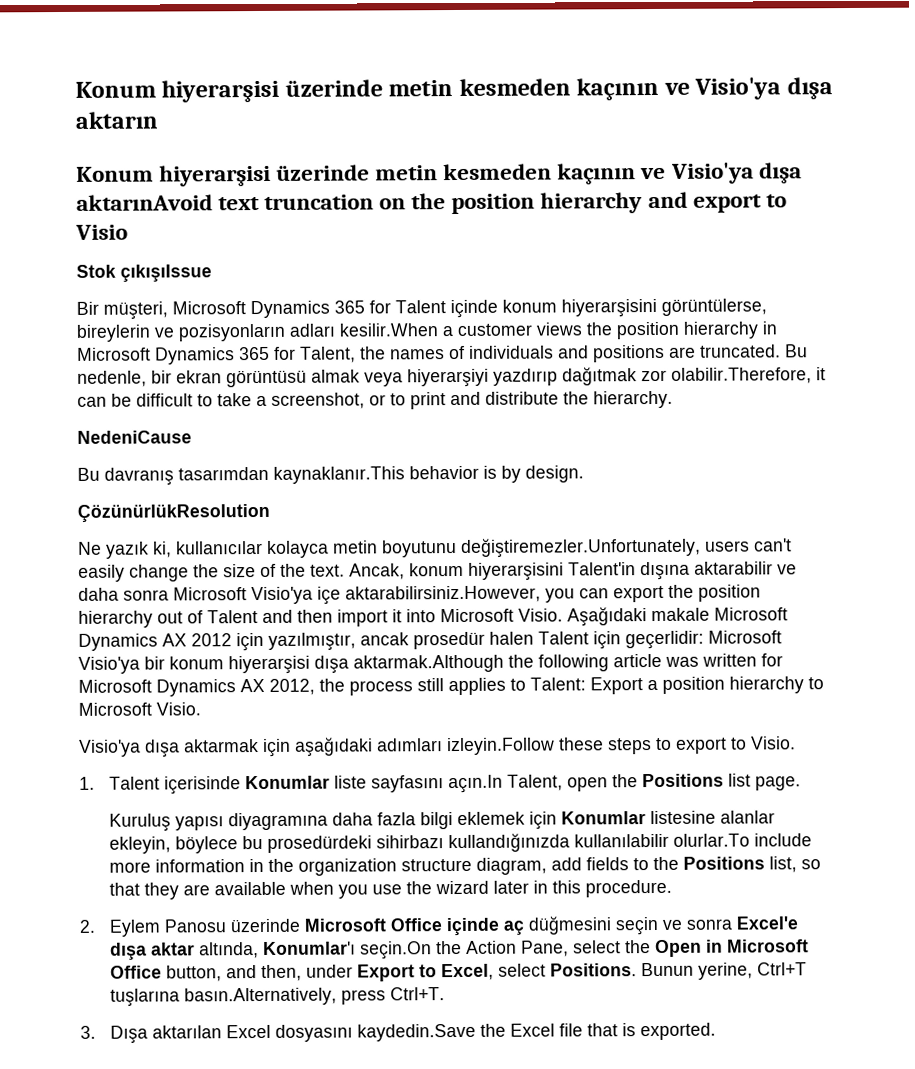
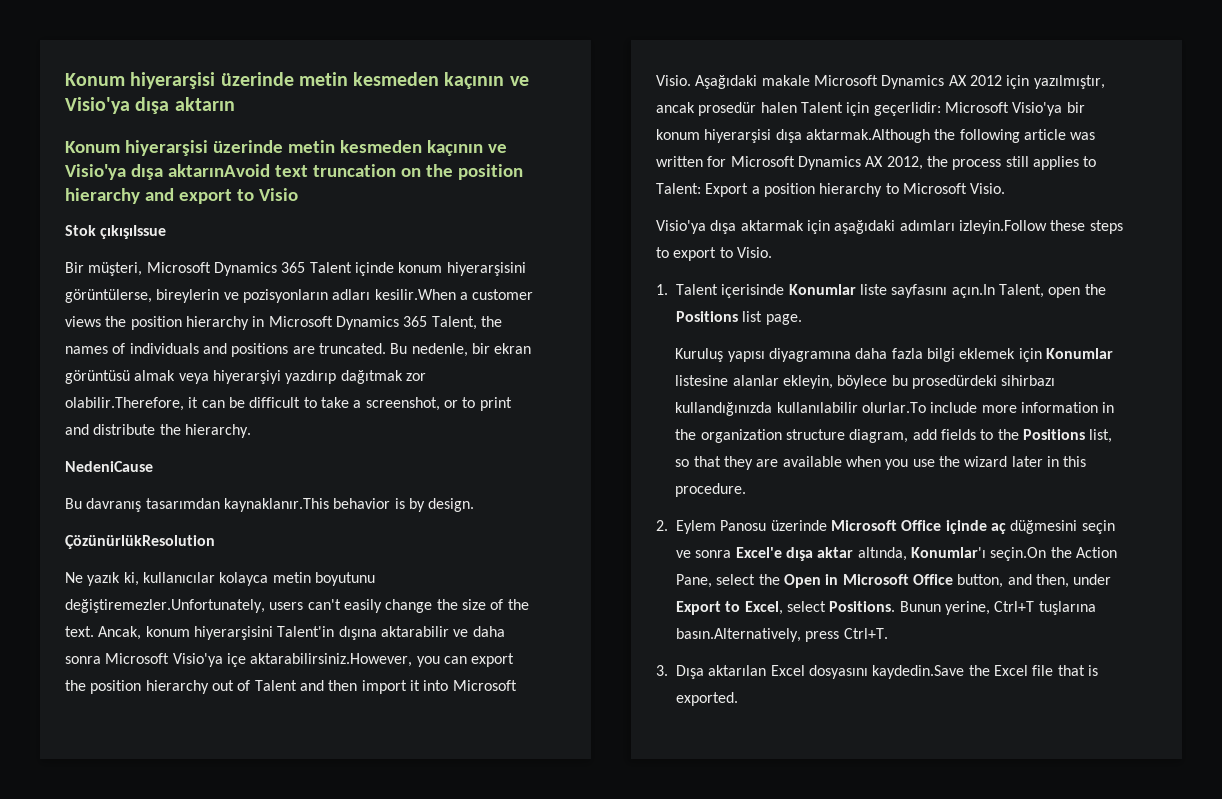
- Bir müşteri, Microsoft Dynamics 365 for Talent içinde konum hiyerarşisini görüntülerse, bireylerin ve pozisyonların adları kesilir.When a customer views the position hierarchy in Microsoft Dynamics 365 for Talent, the names of individuals and positions are truncated.
+ Bir müşteri, Microsoft Dynamics 365 Talent içinde konum hiyerarşisini görüntülerse, bireylerin ve pozisyonların adları kesilir.When a customer views the position hierarchy in Microsoft Dynamics 365 Talent, the names of individuals and positions are truncated.

